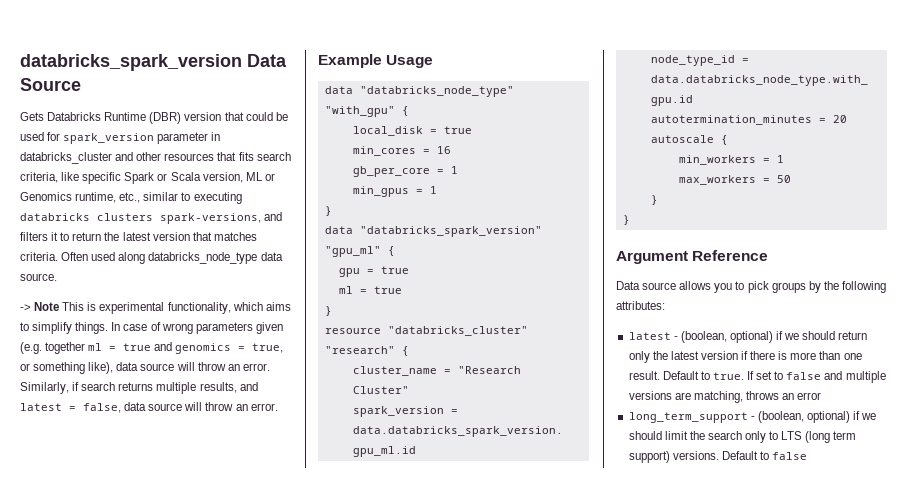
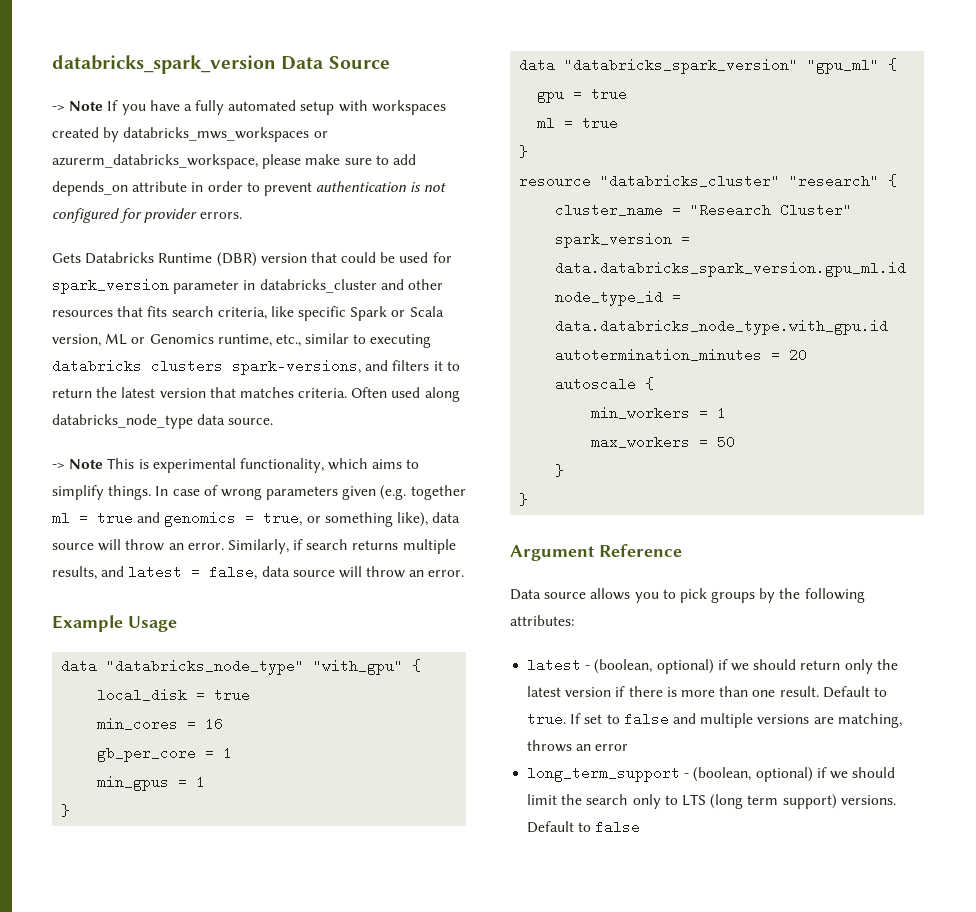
+ -> Note If you have a fully automated setup with workspaces created by databricks_mws_workspaces or azurerm_databricks_workspace, please make sure to add depends_on attribute in order to prevent authentication is not configured for provider errors.

